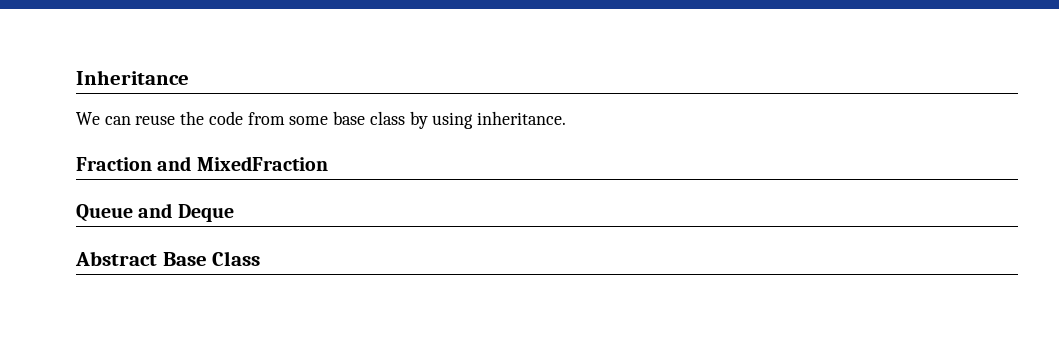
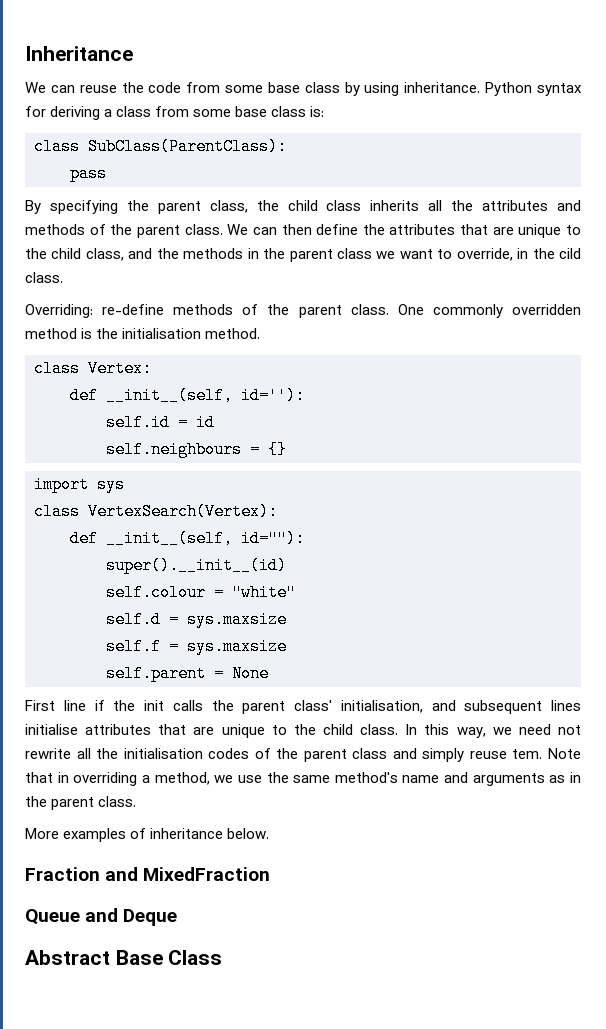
+ Python syntax for deriving a class from some base class is:
+ class SubClass(ParentClass):
+ pass
+ By specifying the parent class, the child class inherits all the attributes and methods of the parent class. We can then define the attributes that are unique to the child class, and the methods in the parent class we want to override, in the cild class.
+ Overriding: re-define methods of the parent class. One commonly overridden method is the initialisation method.
+ class Vertex:
+ def __init__(self, id=''):
+ self.id = id
+ self.neighbours = {}
+ import sys
+ class VertexSearch(Vertex):
+ def __init__(self, id=""):
+ super().__init__(id)
+ self.colour = "white"
+ self.d = sys.maxsize
+ self.f = sys.maxsize
+ self.parent = None
+ First line if the init calls the parent class' initialisation, and subsequent lines initialise attributes that are unique to the child class. In this way, we need not rewrite all the initialisation codes of the parent class and simply reuse tem. Note that in overriding a method, we use the same method's name and arguments as in the parent class.
+ More examples of inheritance below.

